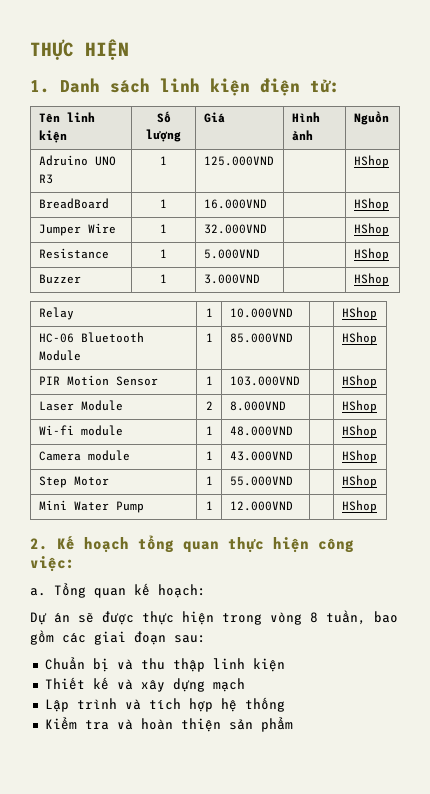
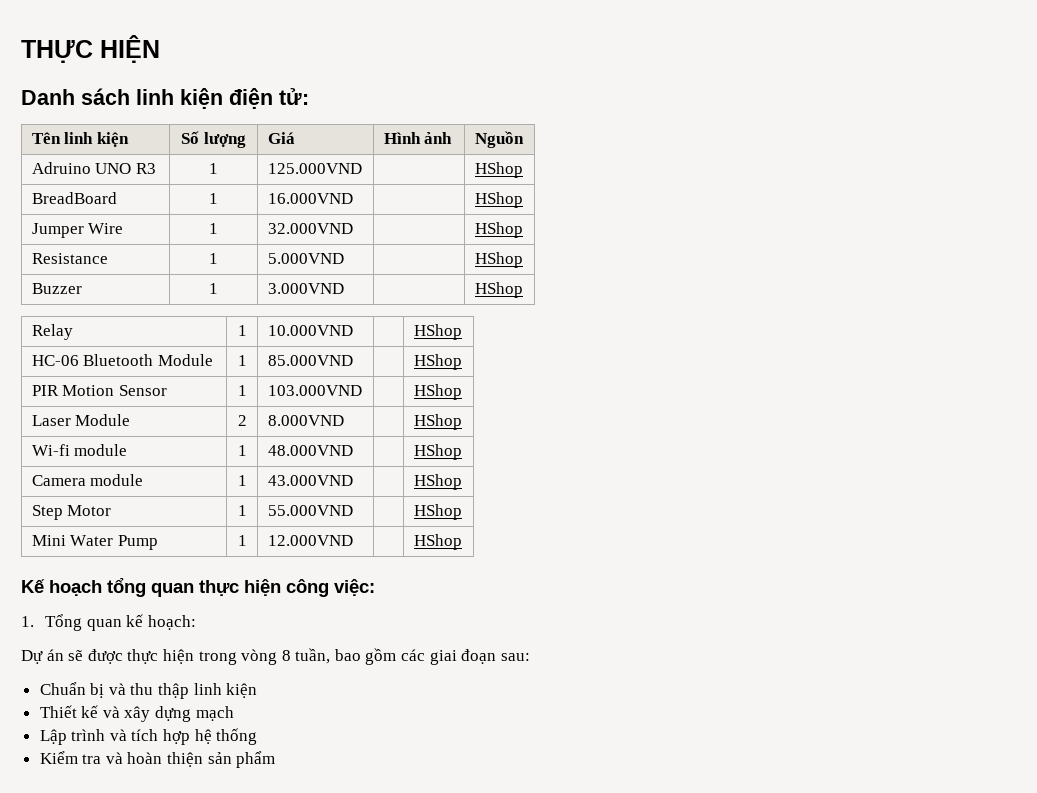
- 1. Danh sách linh kiện điện tử:
+ Danh sách linh kiện điện tử:
- 2. Kế hoạch tổng quan thực hiện công việc:
+ Kế hoạch tổng quan thực hiện công việc:
- a. Tổng quan kế hoạch:
+ 1. Tổng quan kế hoạch:

